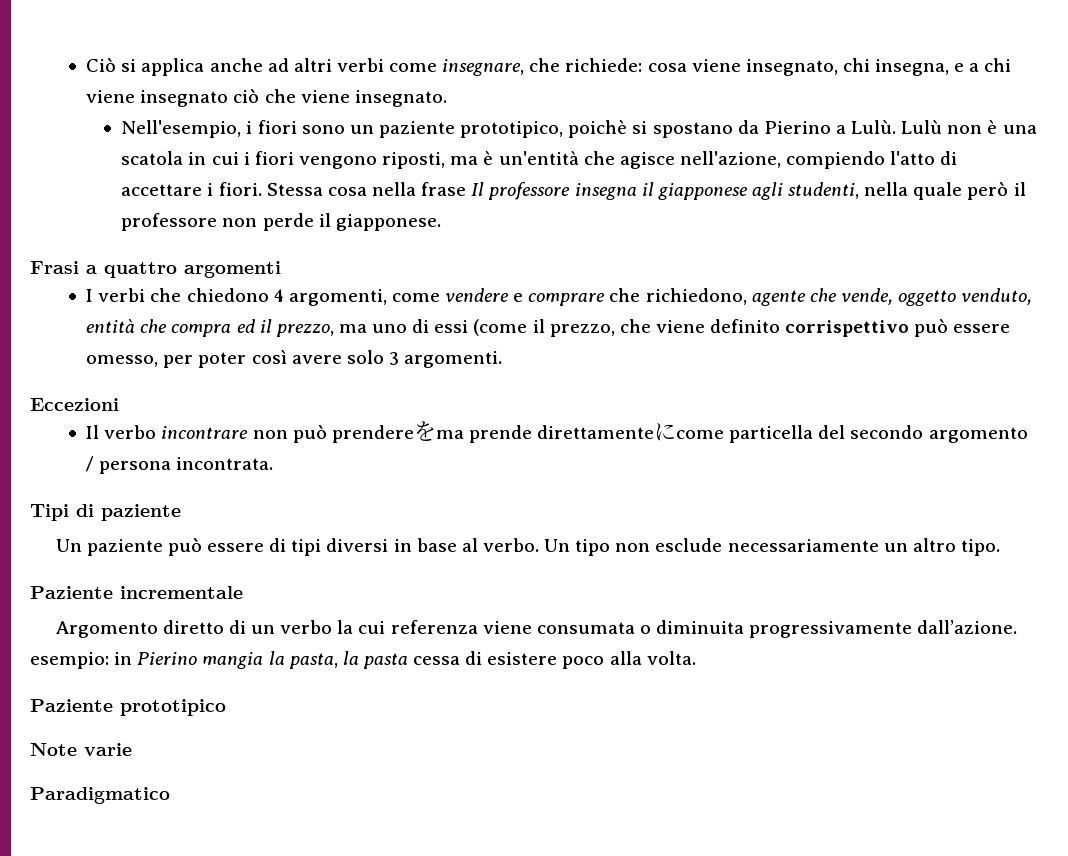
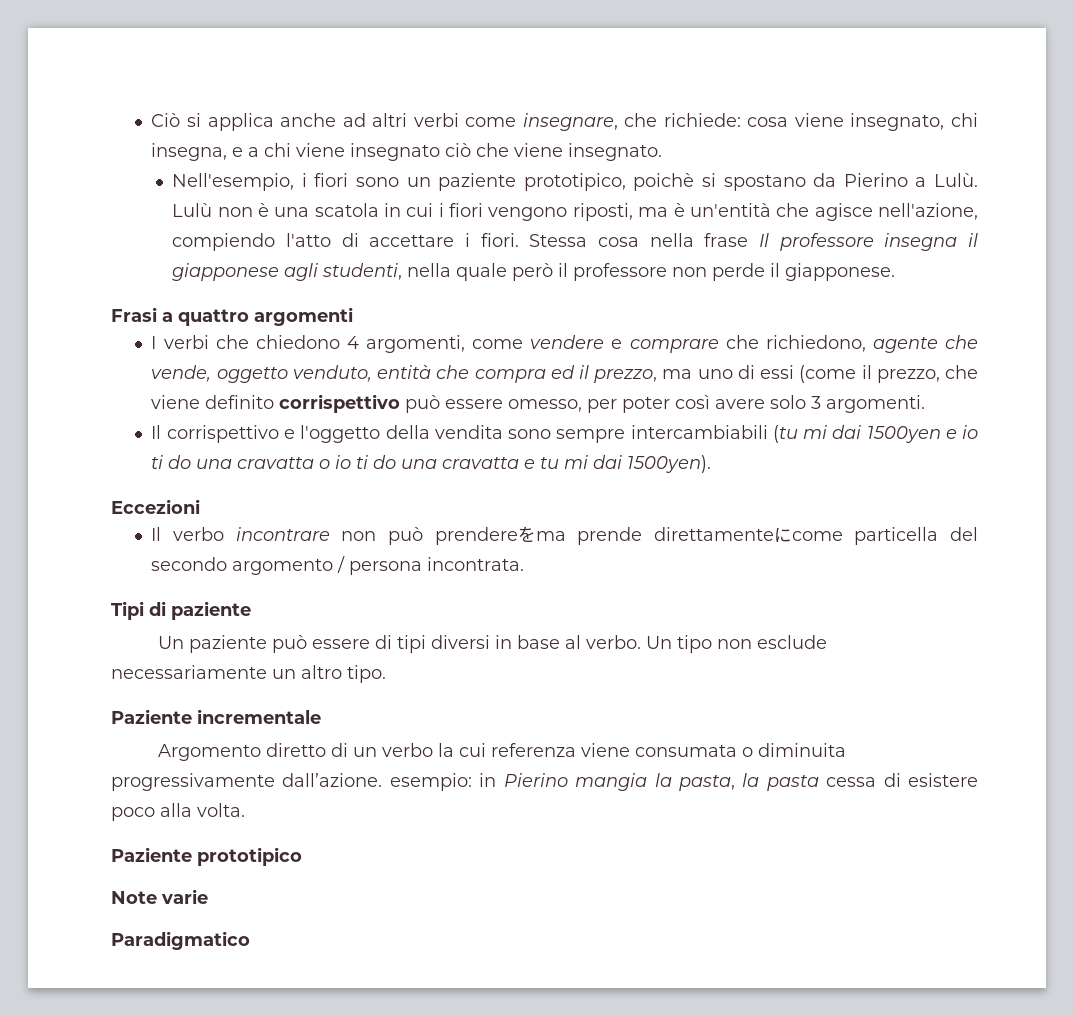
+ Il corrispettivo e l'oggetto della vendita sono sempre intercambiabili (tu mi dai 1500yen e io ti do una cravatta o io ti do una cravatta e tu mi dai 1500yen).

